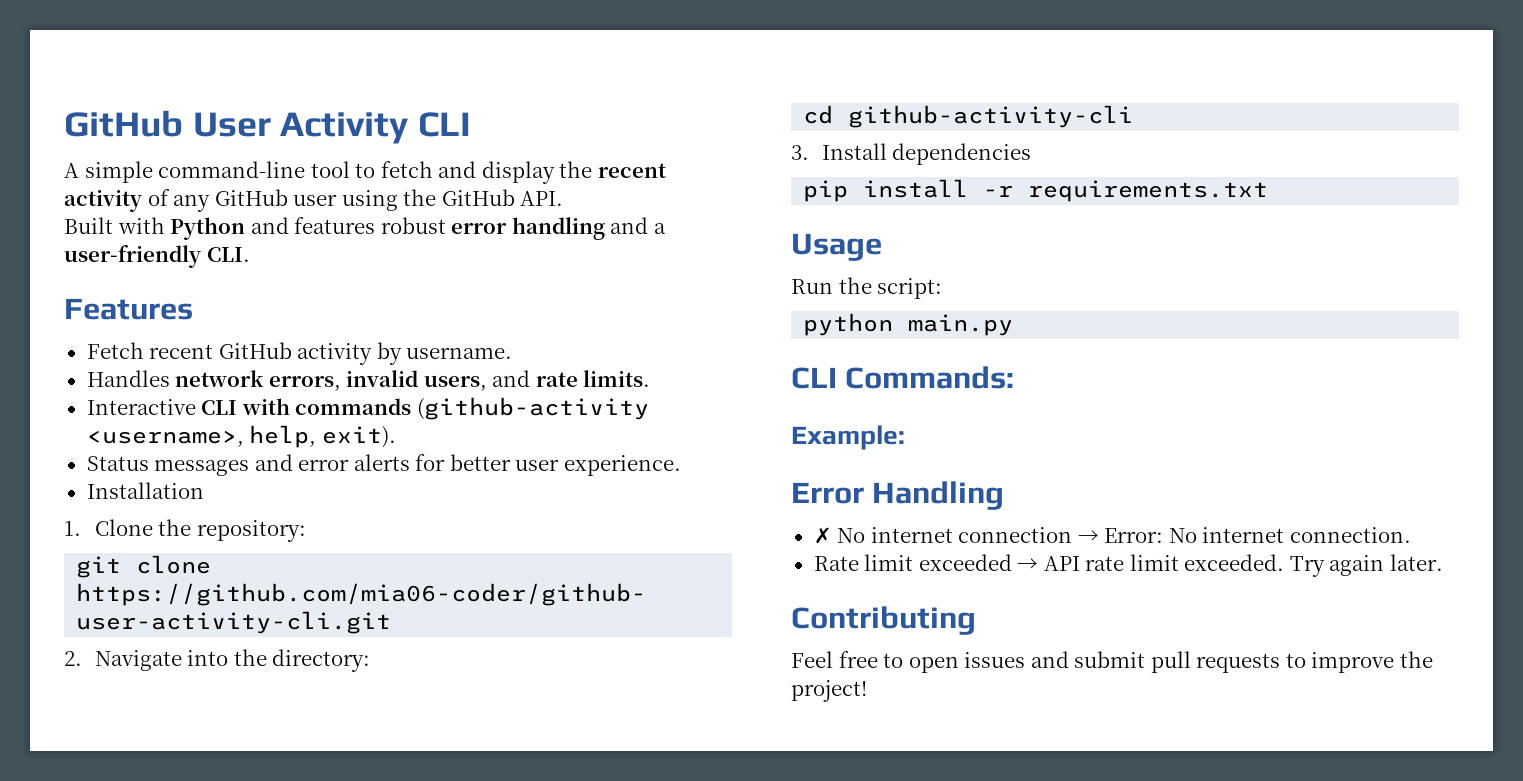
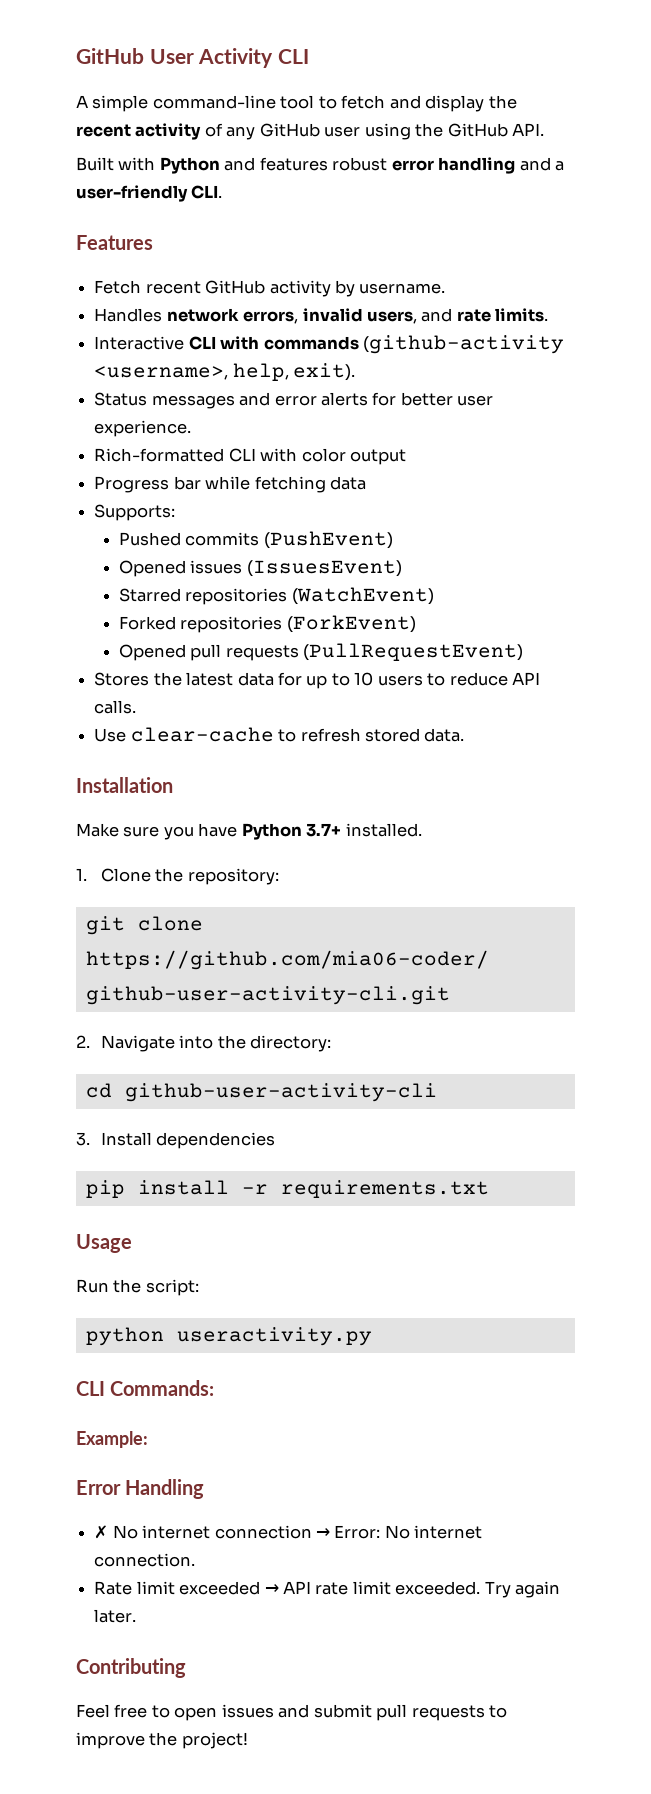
+ Rich-formatted CLI with color output
+ Progress bar while fetching data
+ Supports:
+ Pushed commits (PushEvent)
+ Opened issues (IssuesEvent)
+ Starred repositories (WatchEvent)
+ Forked repositories (ForkEvent)
+ Opened pull requests (PullRequestEvent)
+ Stores the latest data for up to 10 users to reduce API calls.
+ Use clear-cache to refresh stored data.
  Installation
+ Make sure you have Python 3.7+ installed.
- cd github-activity-cli
+ cd github-user-activity-cli
- python main.py
+ python useractivity.py

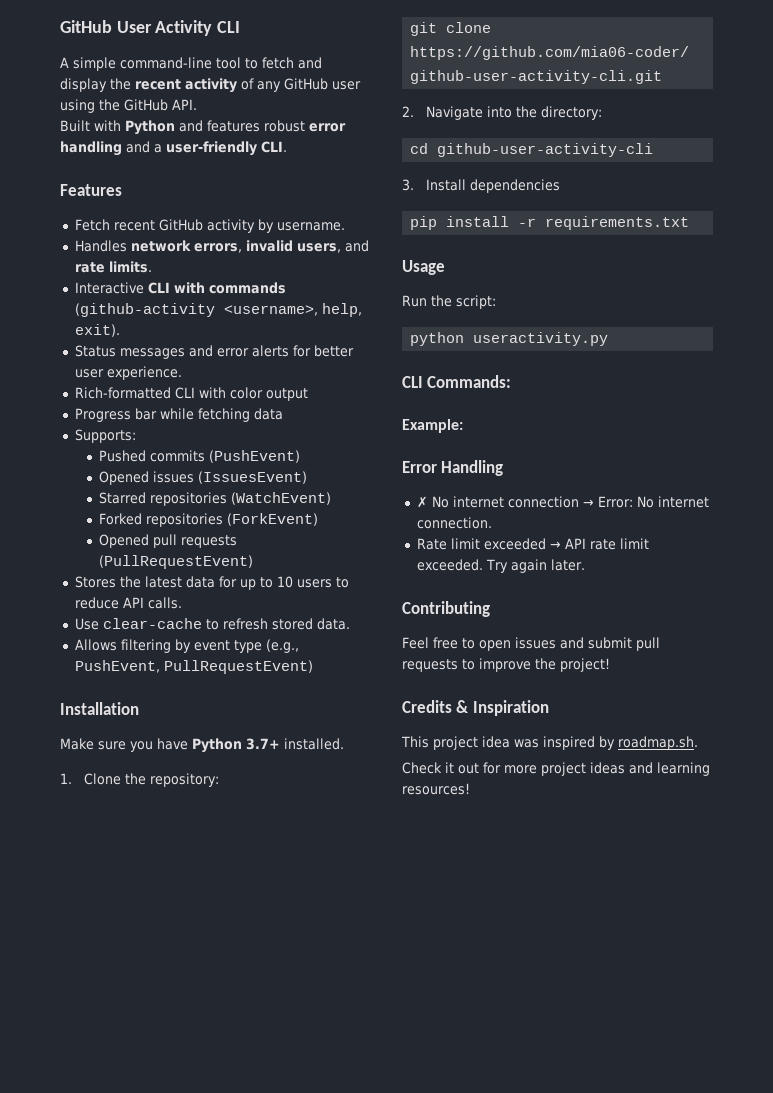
+ Allows filtering by event type (e.g., PushEvent, PullRequestEvent)
+ Credits & Inspiration
+ This project idea was inspired by roadmap.sh.
+ Check it out for more project ideas and learning resources!

